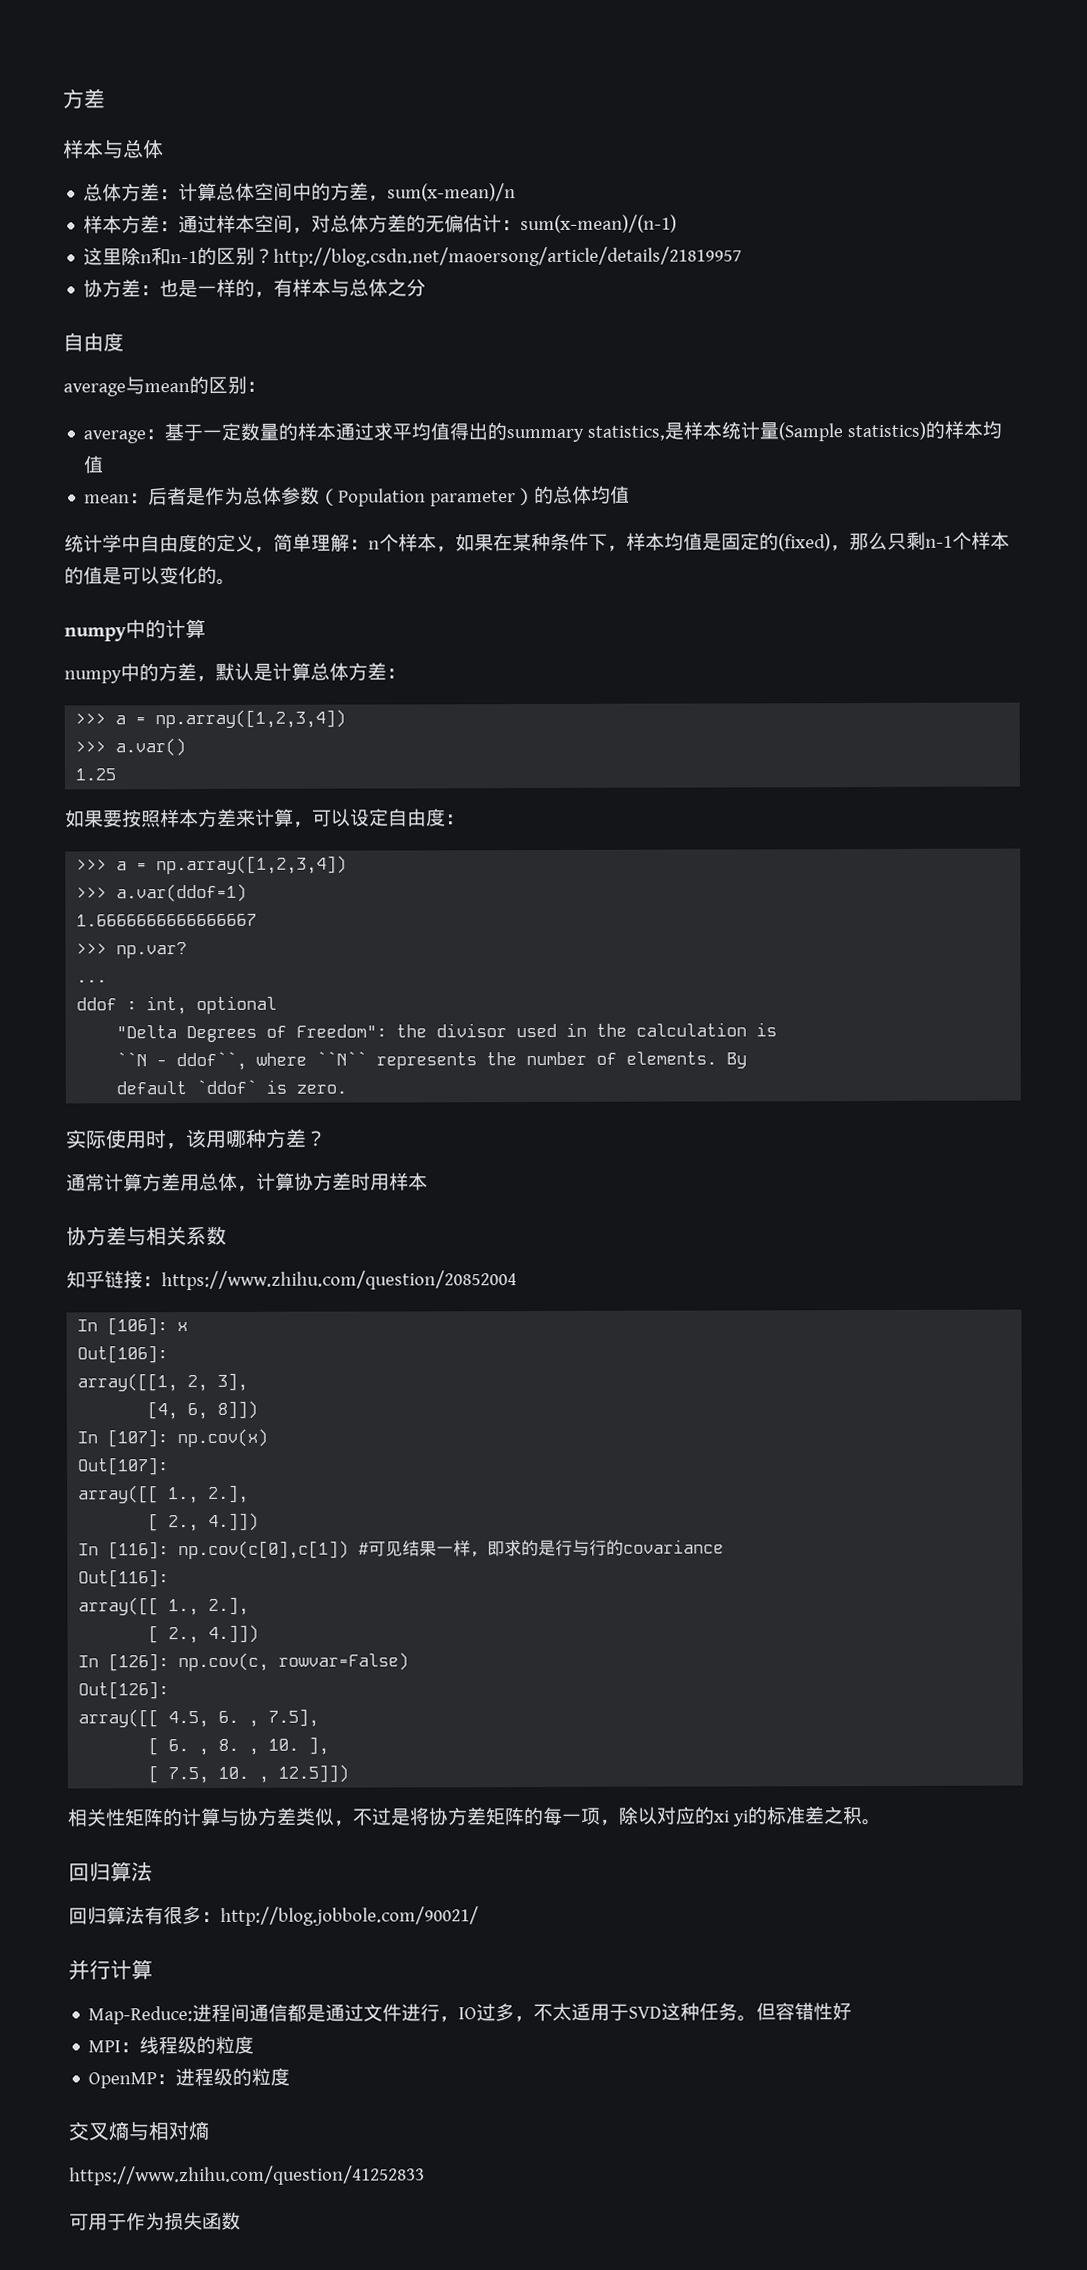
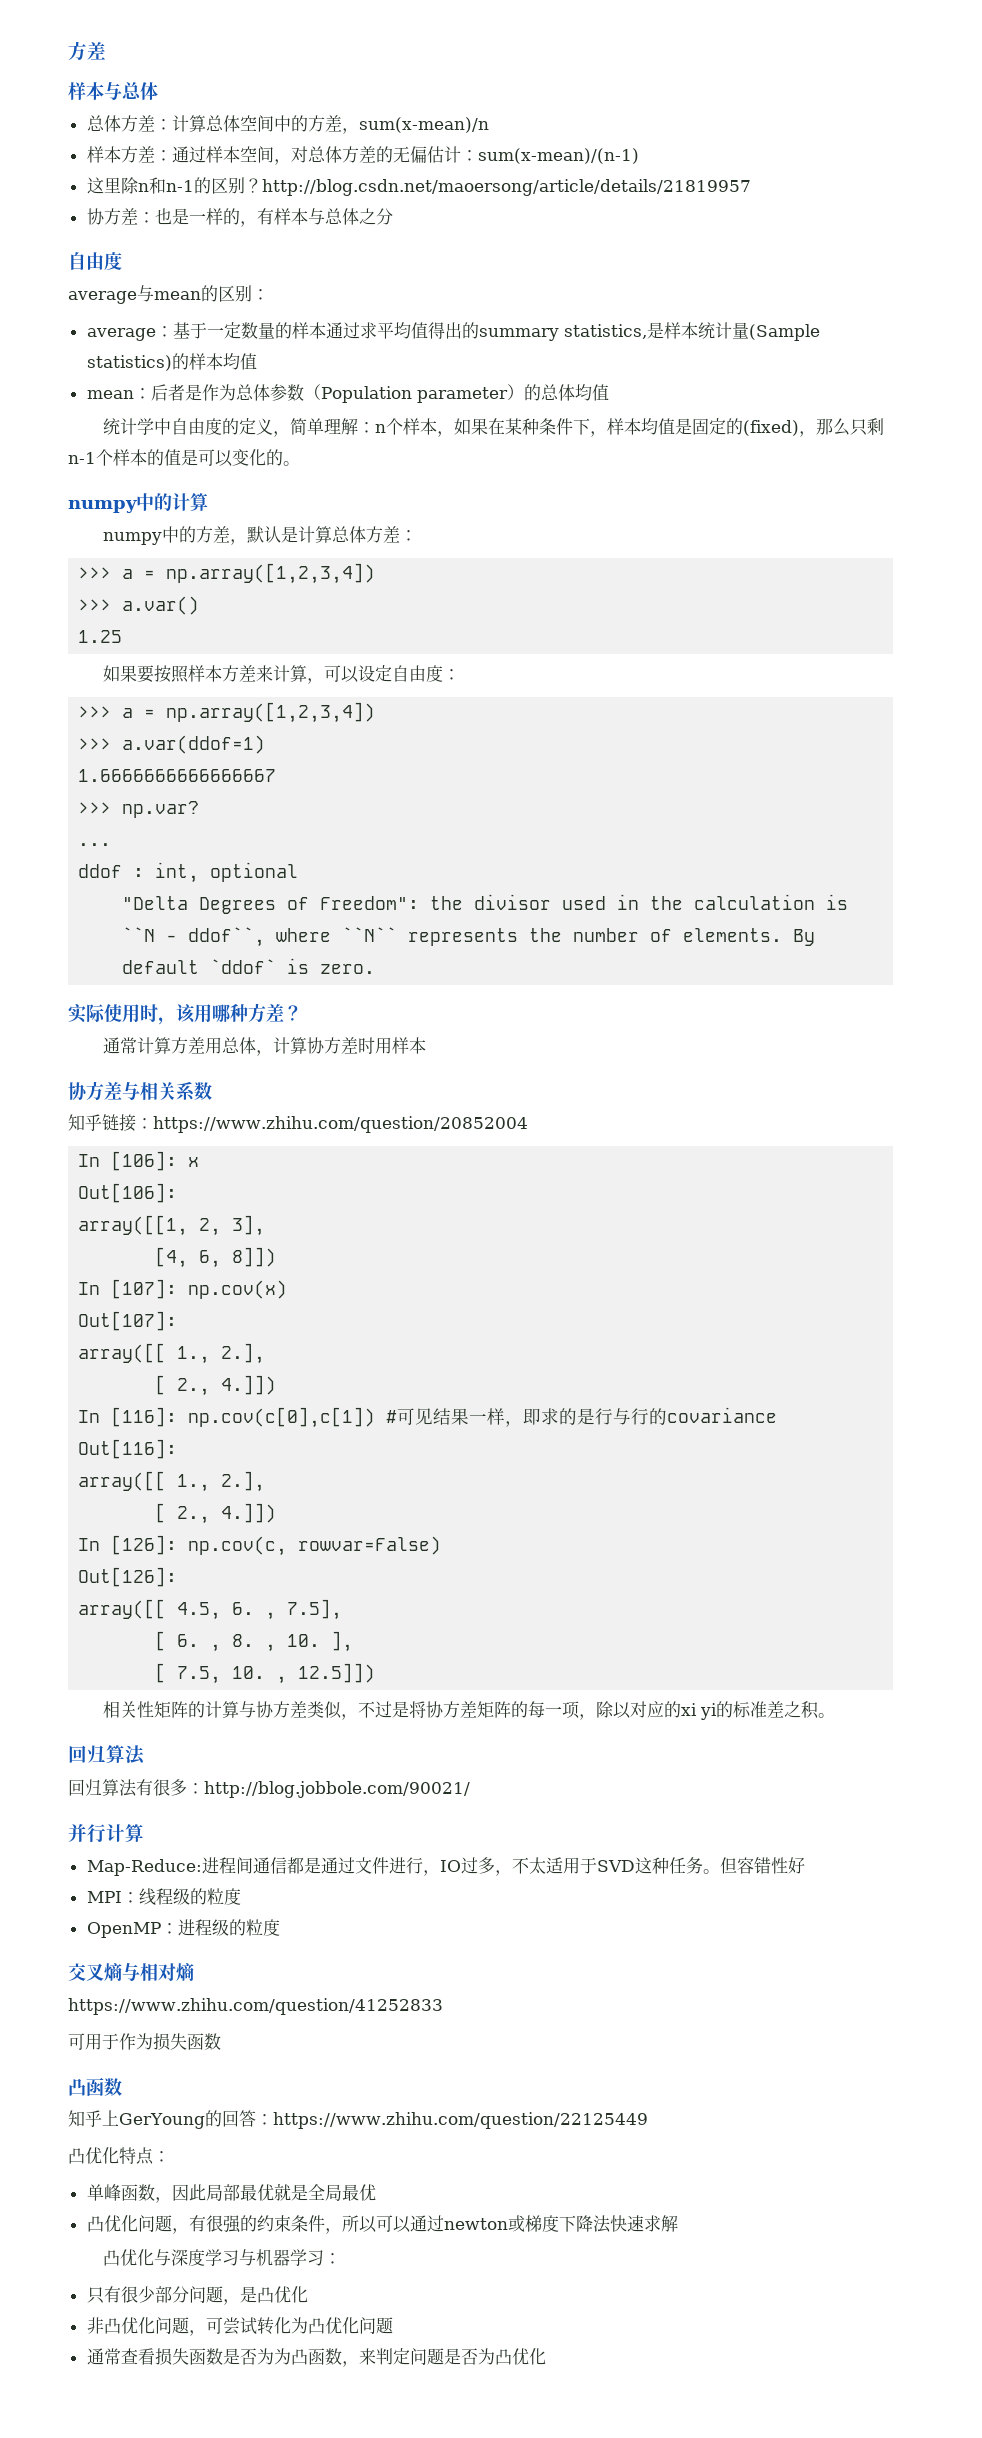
  可用于作为损失函数
+ 凸函数
+ 知乎上GerYoung的回答：https://www.zhihu.com/question/22125449
+ 凸优化特点：
+ 单峰函数，因此局部最优就是全局最优
+ 凸优化问题，有很强的约束条件，所以可以通过newton或梯度下降法快速求解
+ 凸优化与深度学习与机器学习：
+ 只有很少部分问题，是凸优化
+ 非凸优化问题，可尝试转化为凸优化问题
+ 通常查看损失函数是否为为凸函数，来判定问题是否为凸优化

